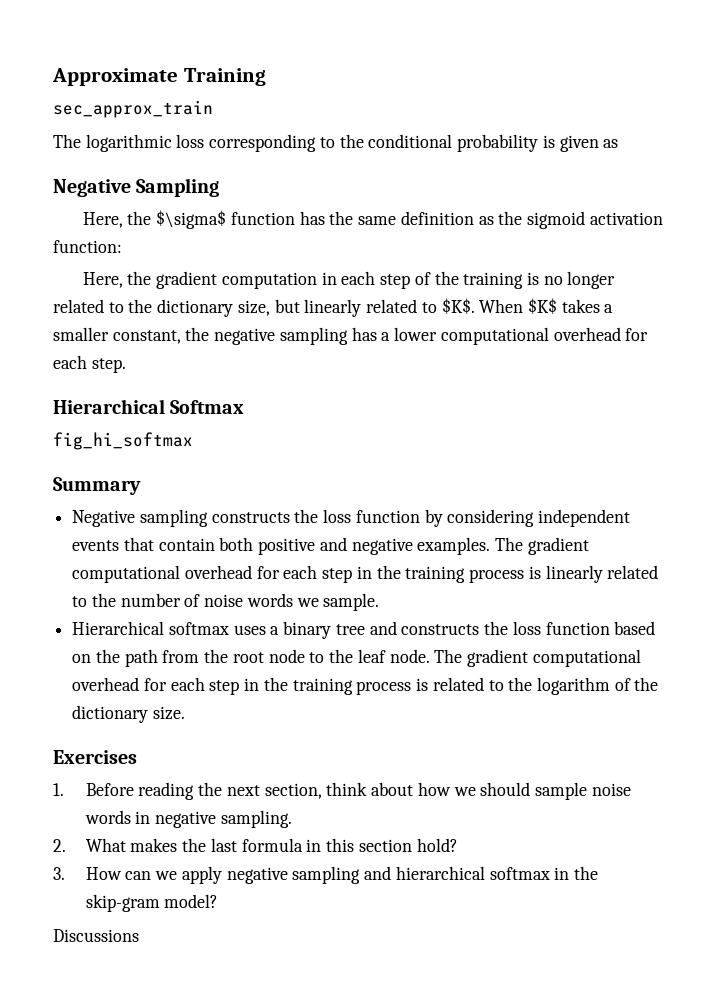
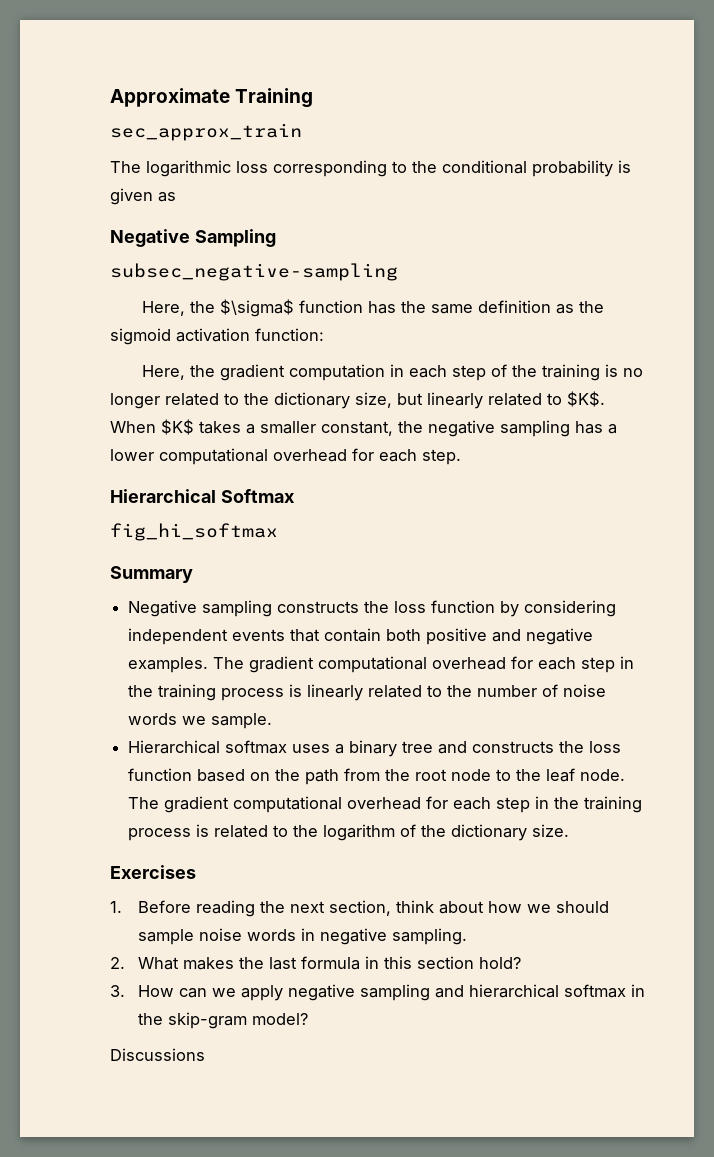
+ subsec_negative-sampling

